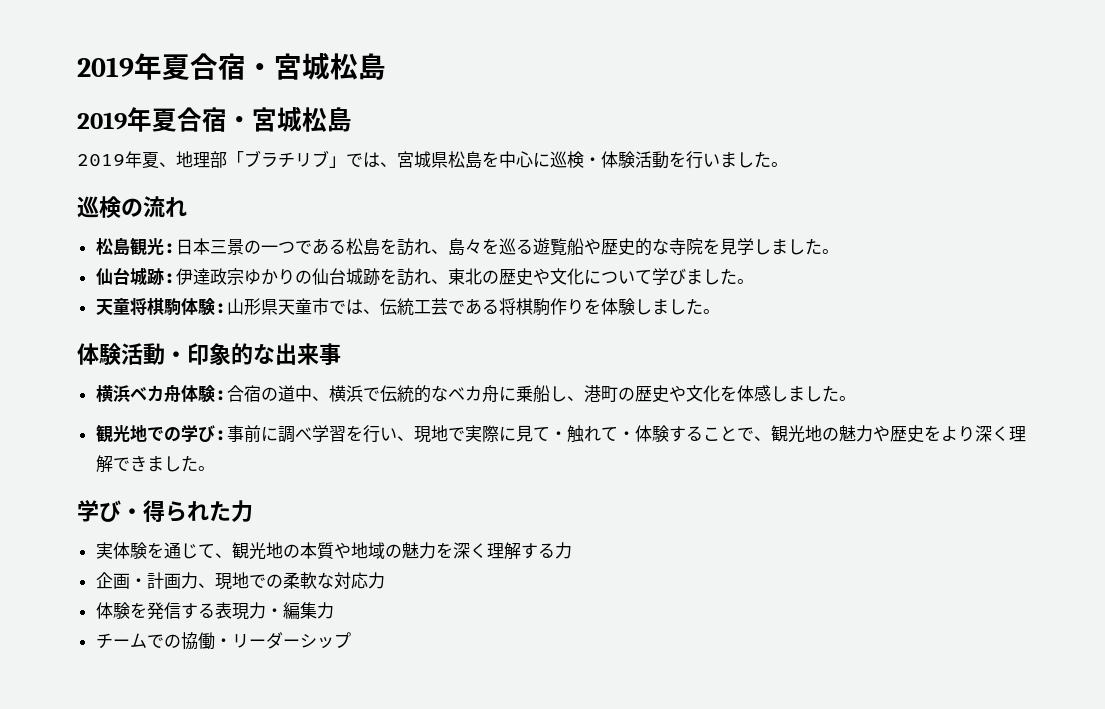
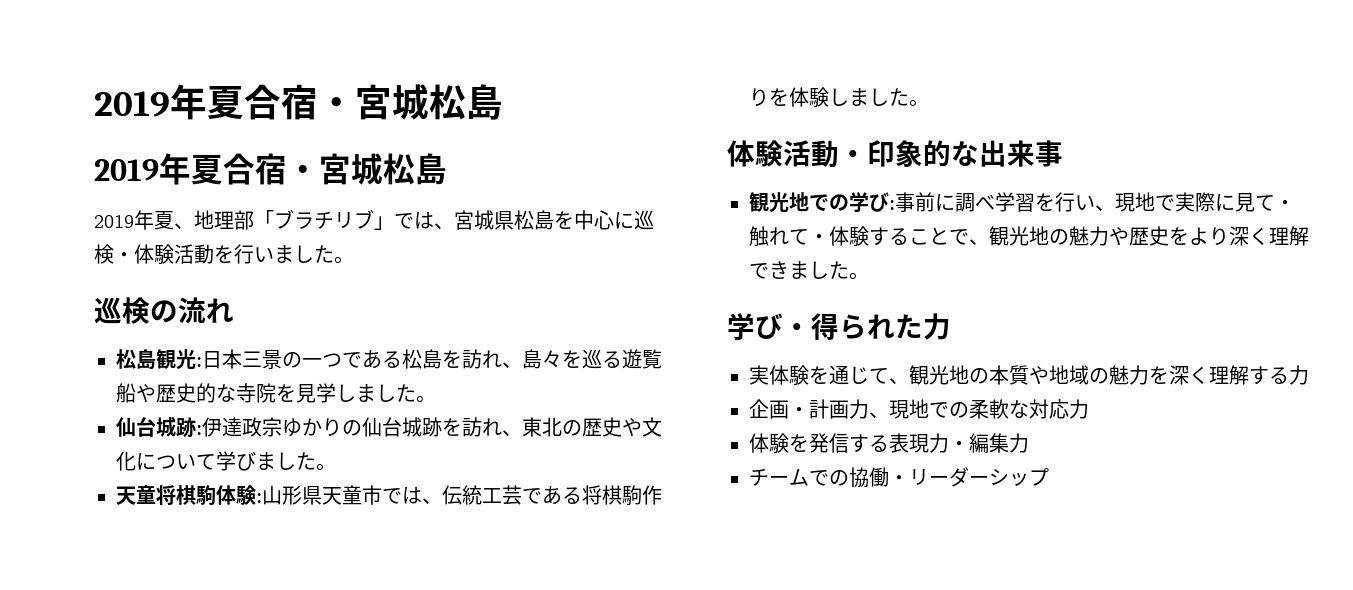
- 横浜ベカ舟体験:合宿の道中、横浜で伝統的なベカ舟に乗船し、港町の歴史や文化を体感しました。

